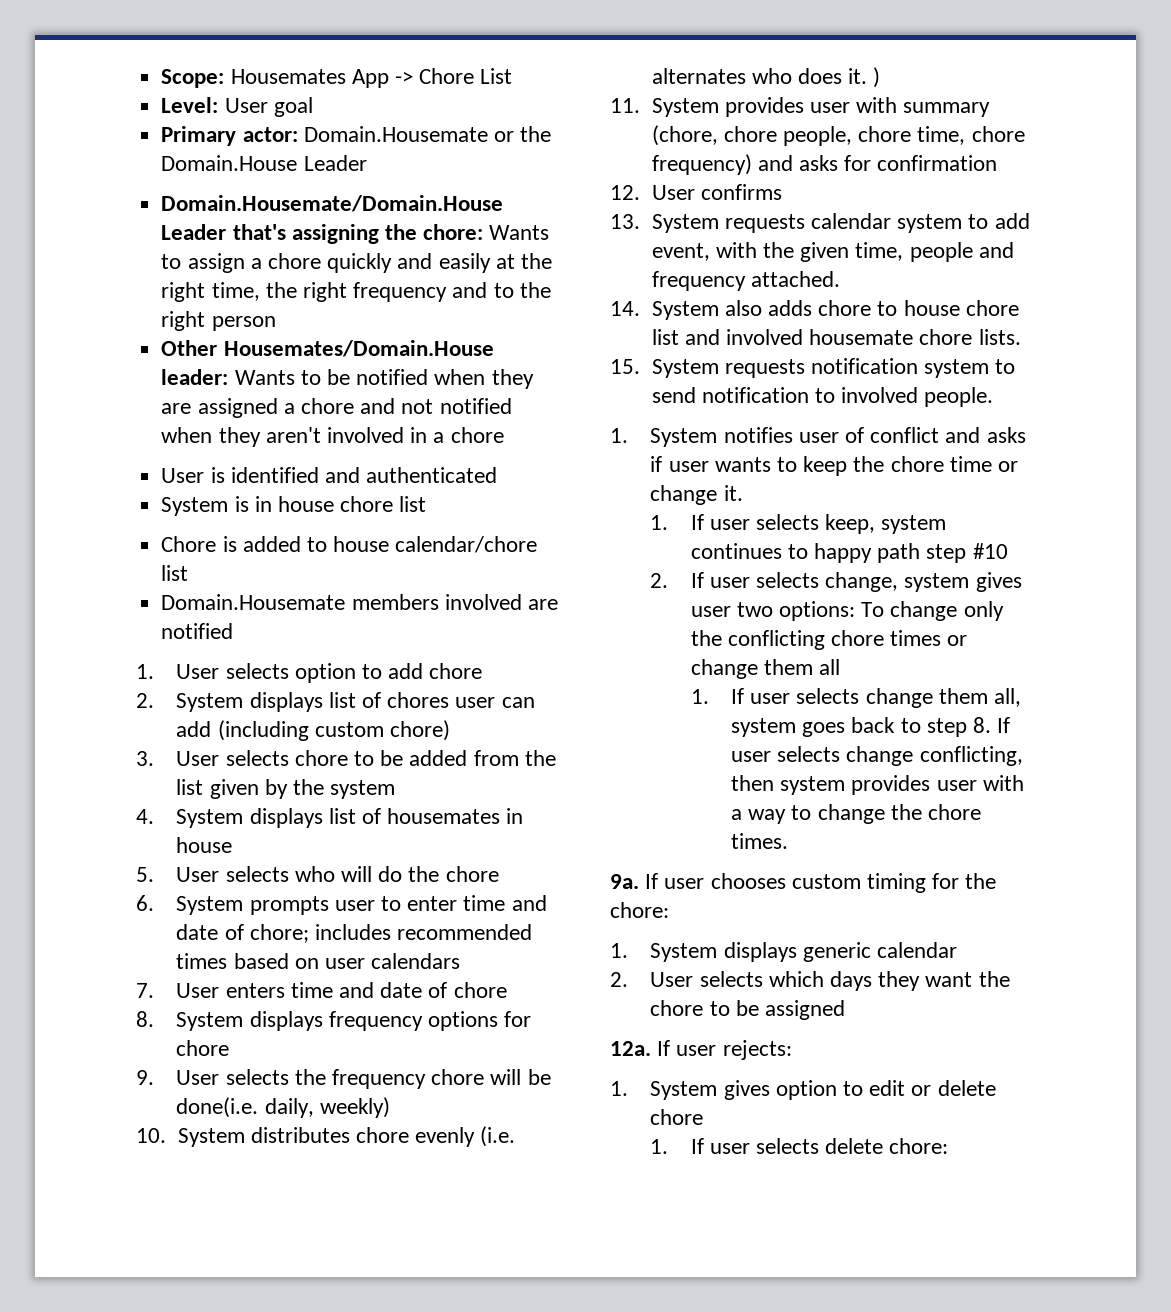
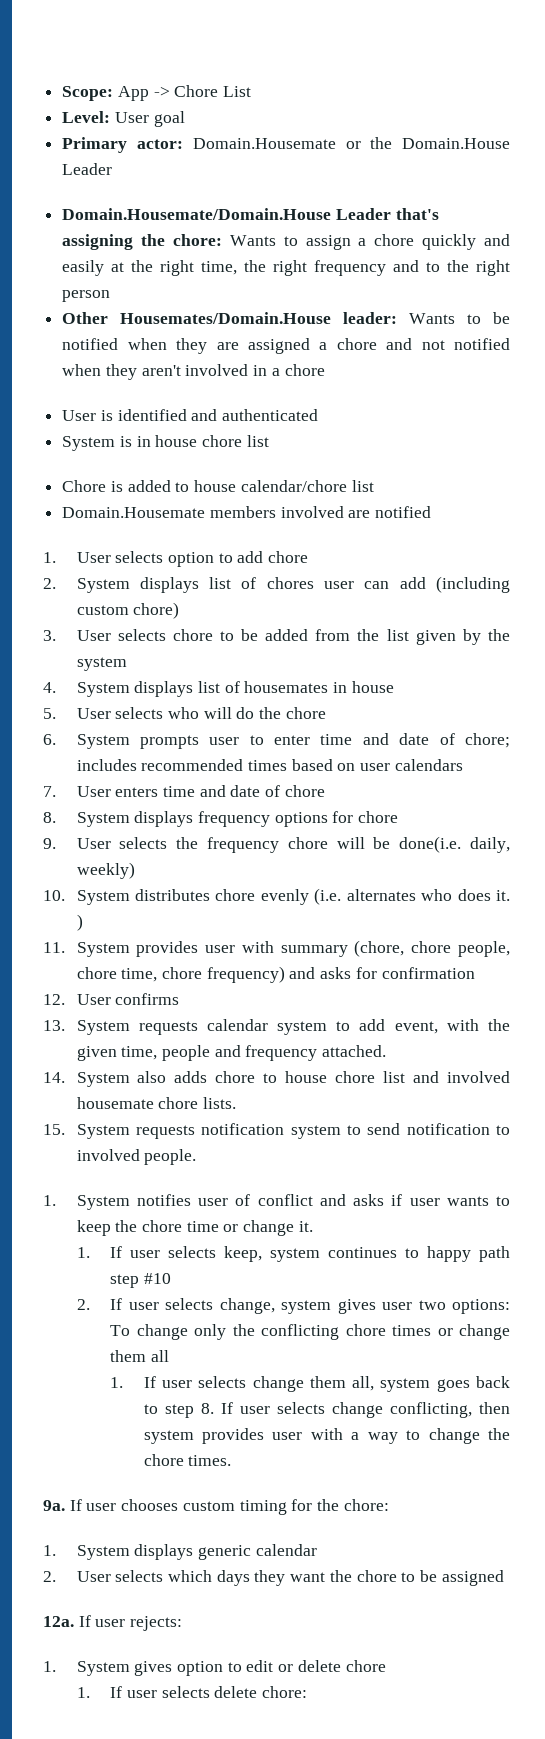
- Scope: Housemates App -> Chore List
+ Scope: App -> Chore List

